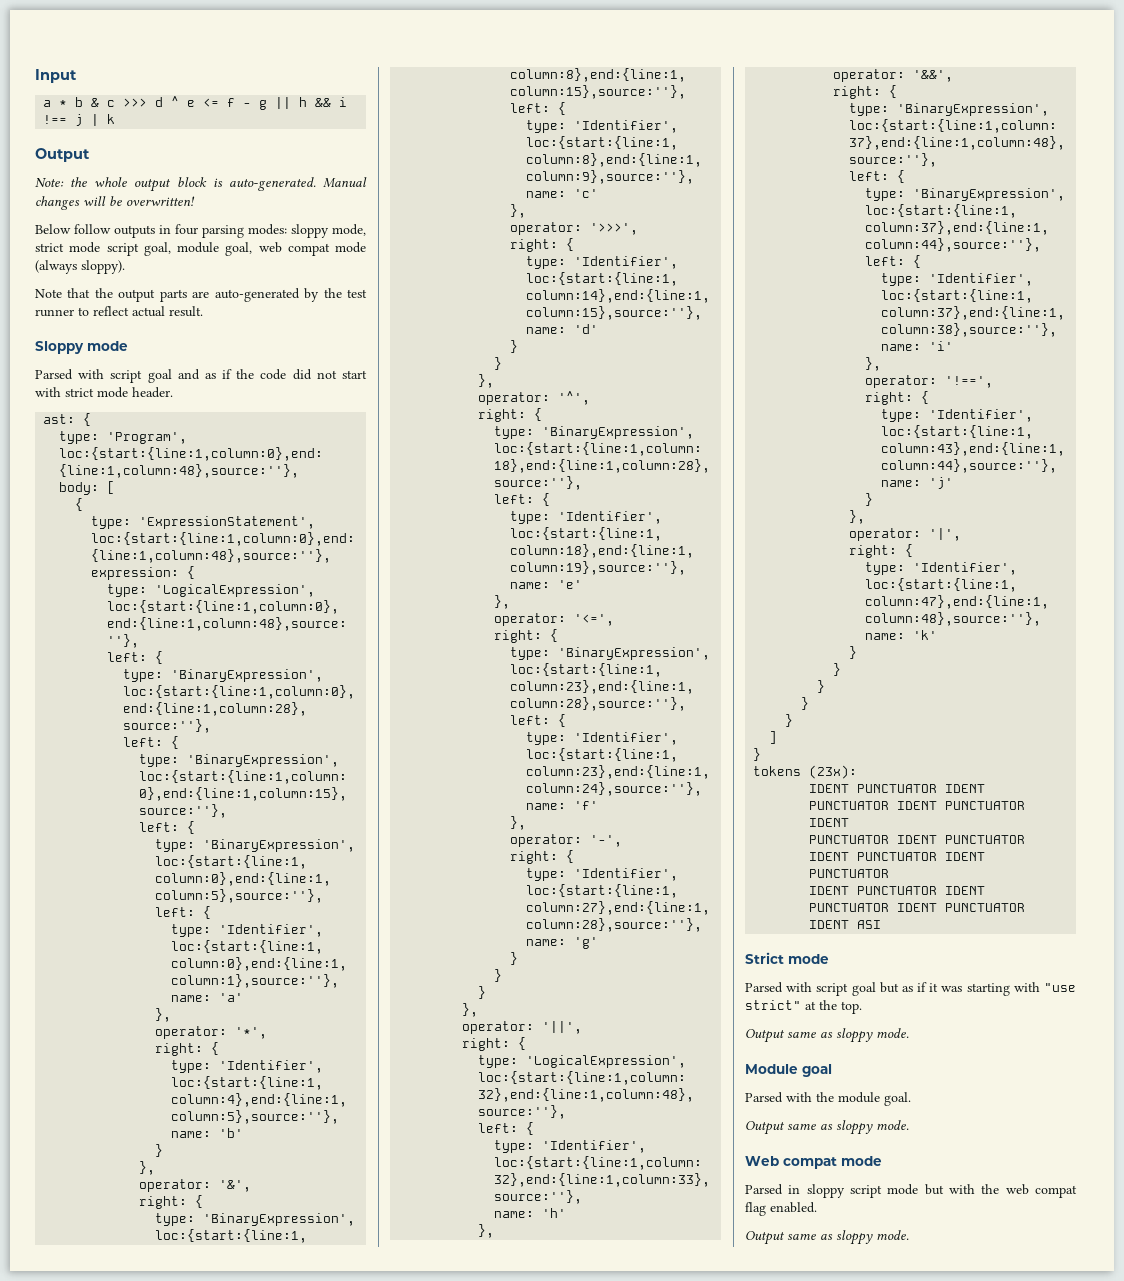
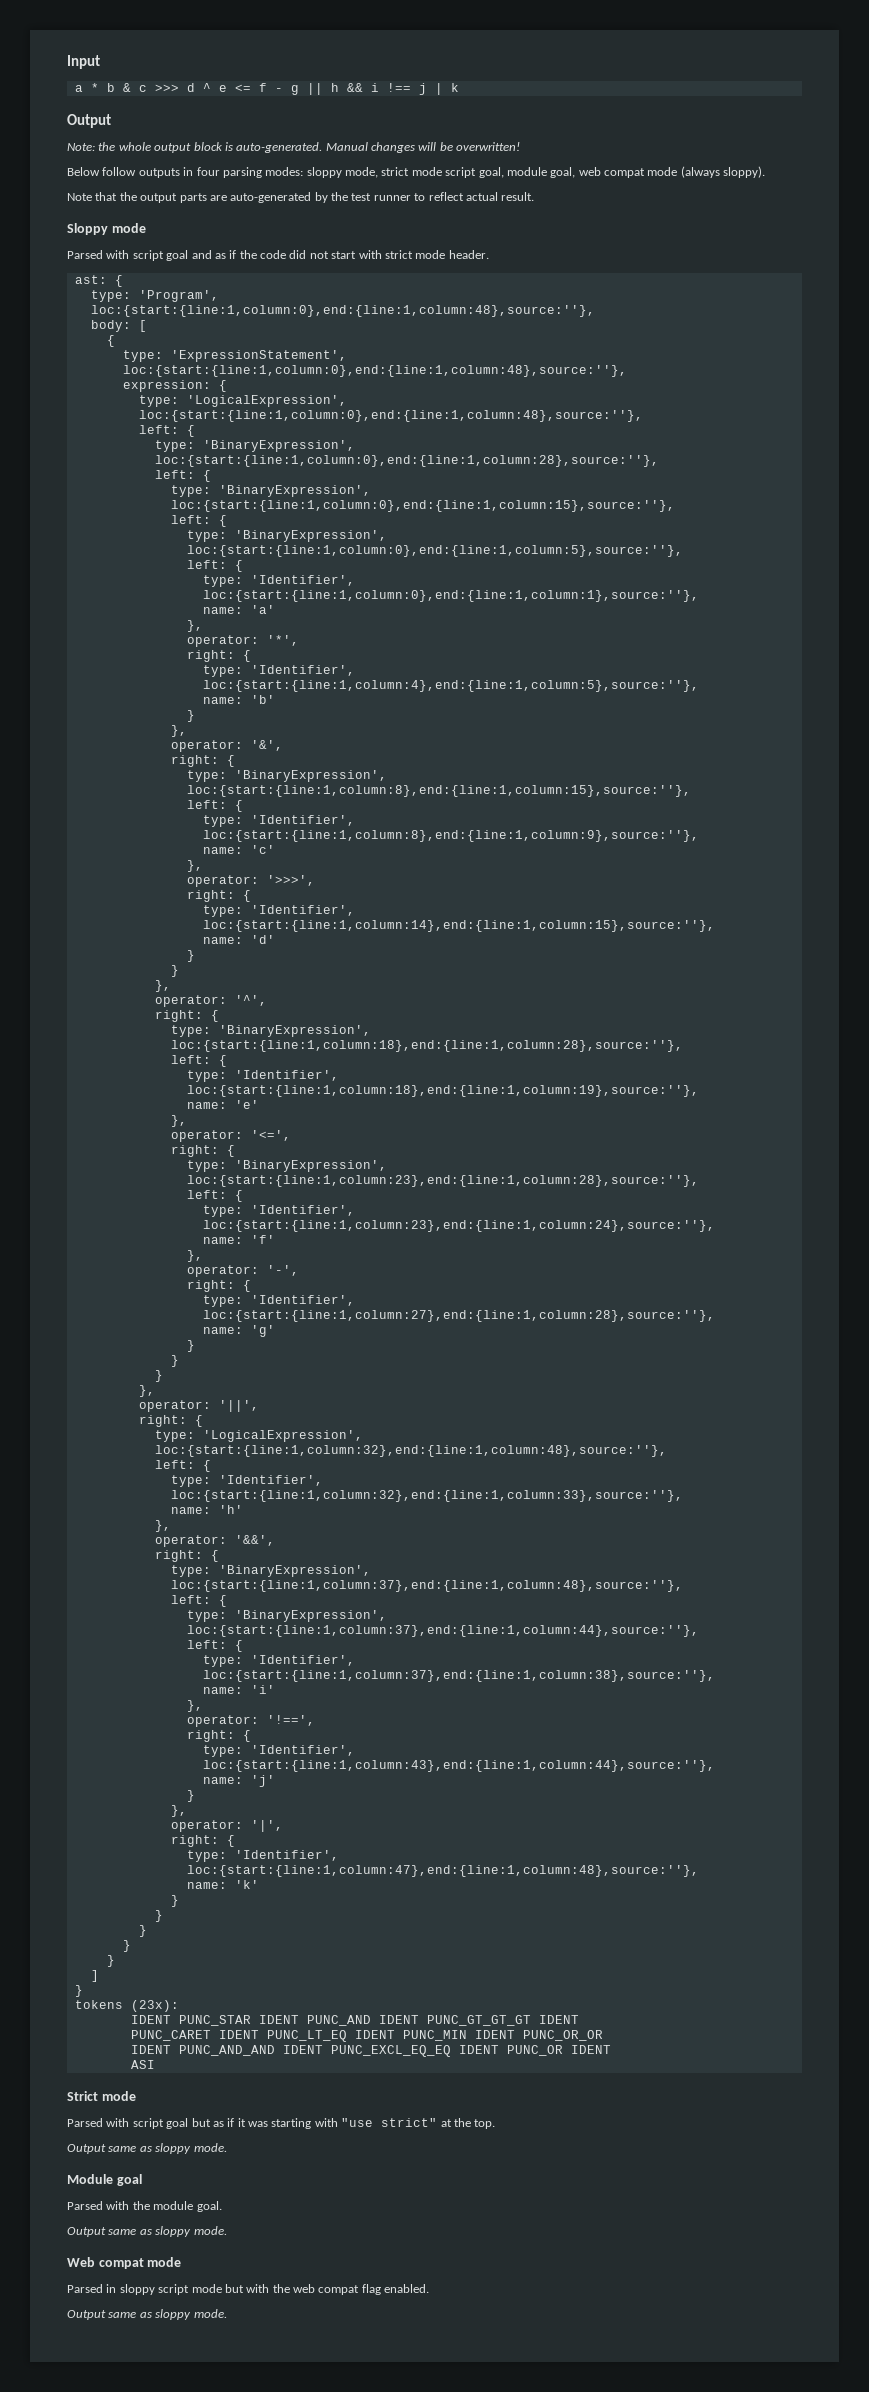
  tokens (23x):
- IDENT PUNCTUATOR IDENT PUNCTUATOR IDENT PUNCTUATOR IDENT
- PUNCTUATOR IDENT PUNCTUATOR IDENT PUNCTUATOR IDENT PUNCTUATOR
- IDENT PUNCTUATOR IDENT PUNCTUATOR IDENT PUNCTUATOR IDENT ASI
+ IDENT PUNC_STAR IDENT PUNC_AND IDENT PUNC_GT_GT_GT IDENT
+ PUNC_CARET IDENT PUNC_LT_EQ IDENT PUNC_MIN IDENT PUNC_OR_OR
+ IDENT PUNC_AND_AND IDENT PUNC_EXCL_EQ_EQ IDENT PUNC_OR IDENT
+ ASI

